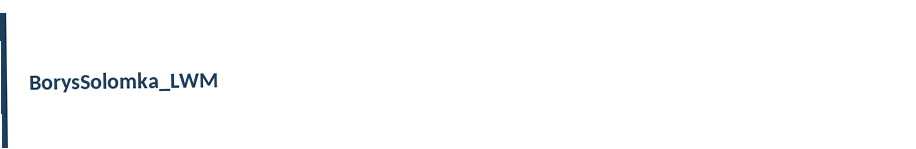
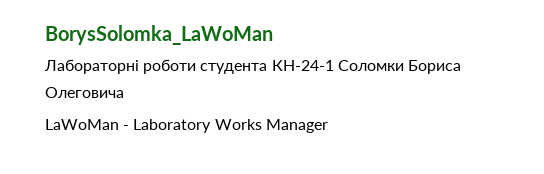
- BorysSolomka_LWM
+ BorysSolomka_LaWoMan
+ Лабораторні роботи студента КН-24-1 Соломки Бориса Олеговича
+ LaWoMan - Laboratory Works Manager

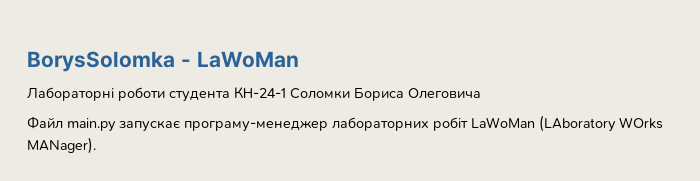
- BorysSolomka_LaWoMan
+ BorysSolomka - LaWoMan
- LaWoMan - Laboratory Works Manager
+ Файл main.py запускає програму-менеджер лабораторних робіт LaWoMan (LAboratory WOrks MANager).

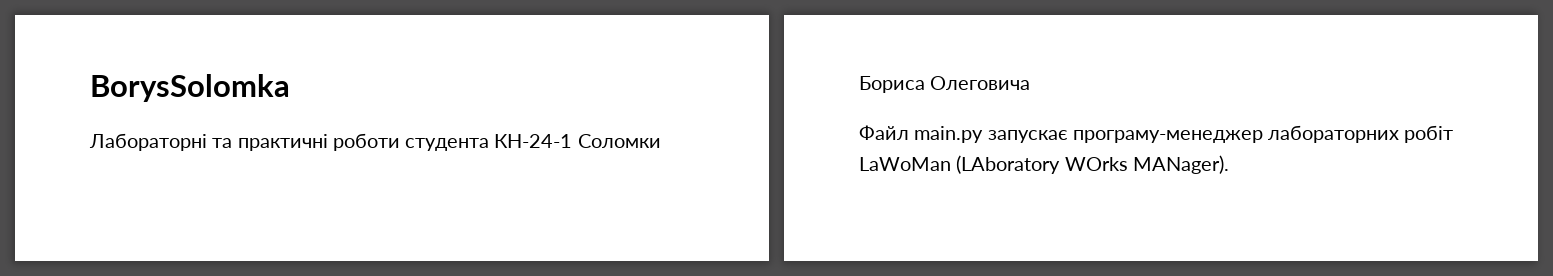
- BorysSolomka - LaWoMan
+ BorysSolomka
- Лабораторні роботи студента КН-24-1 Соломки Бориса Олеговича
+ Лабораторні та практичні роботи студента КН-24-1 Соломки Бориса Олеговича

